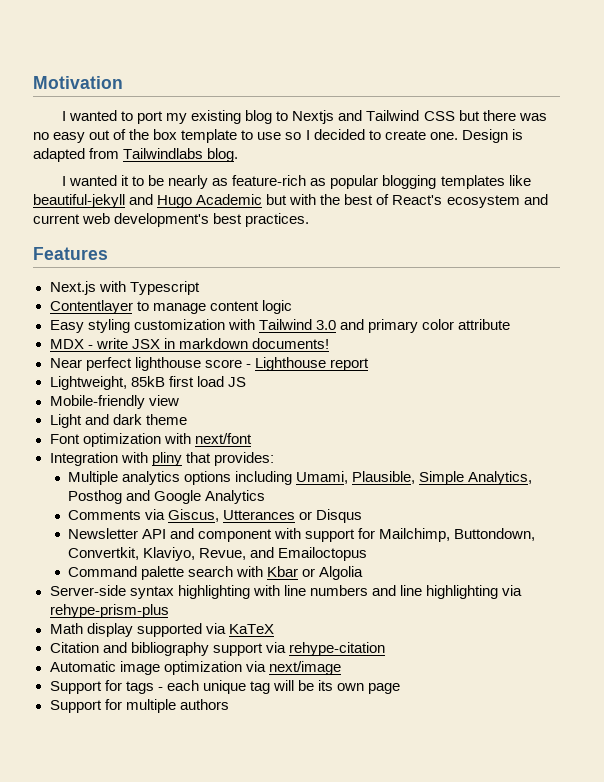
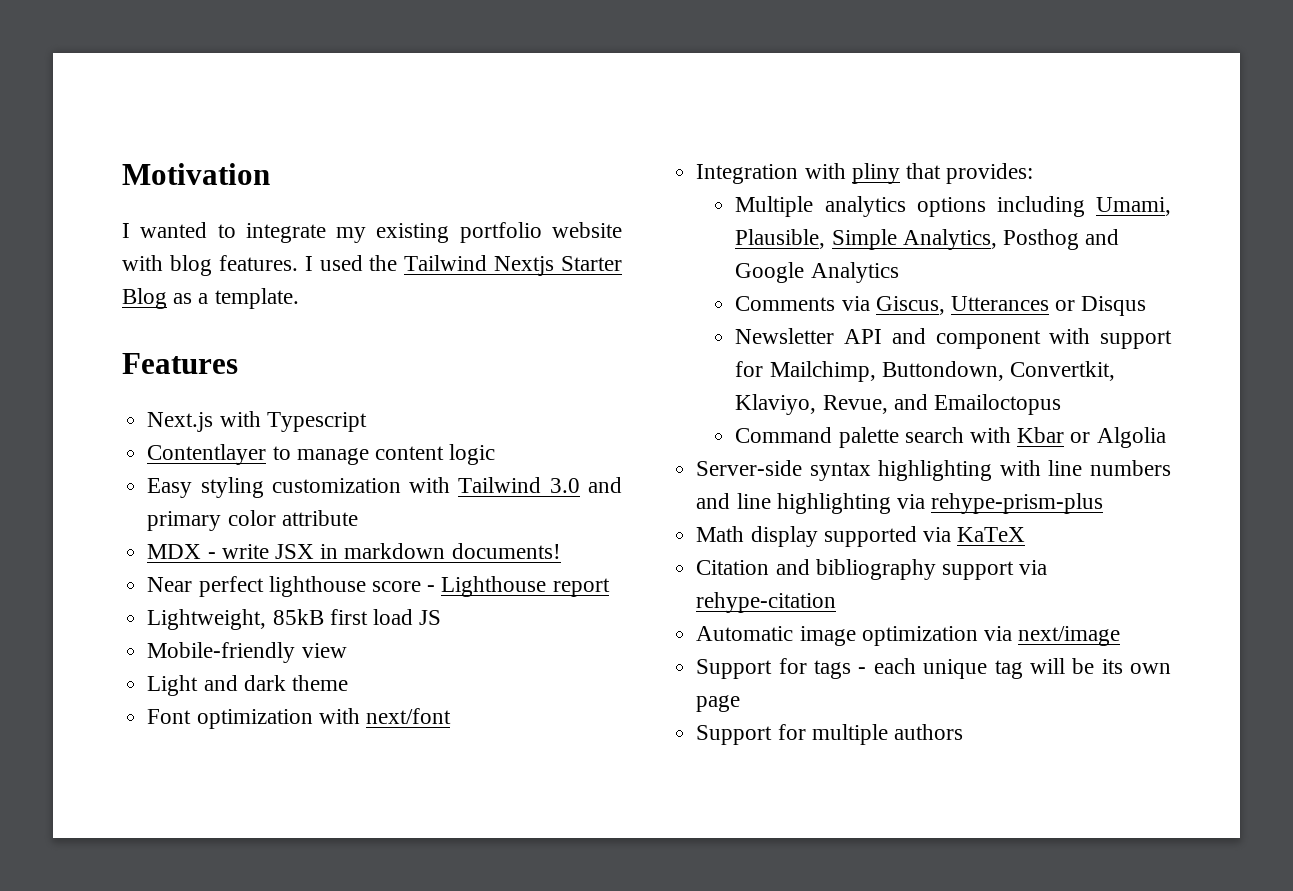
- I wanted to port my existing blog to Nextjs and Tailwind CSS but there was no easy out of the box template to use so I decided to create one. Design is adapted from Tailwindlabs blog.
- I wanted it to be nearly as feature-rich as popular blogging templates like beautiful-jekyll and Hugo Academic but with the best of React's ecosystem and current web development's best practices.
+ I wanted to integrate my existing portfolio website with blog features. I used the Tailwind Nextjs Starter Blog as a template.

